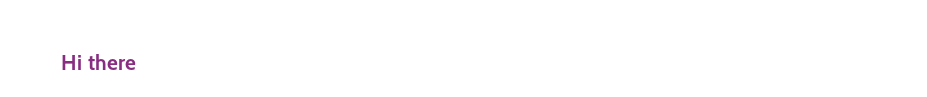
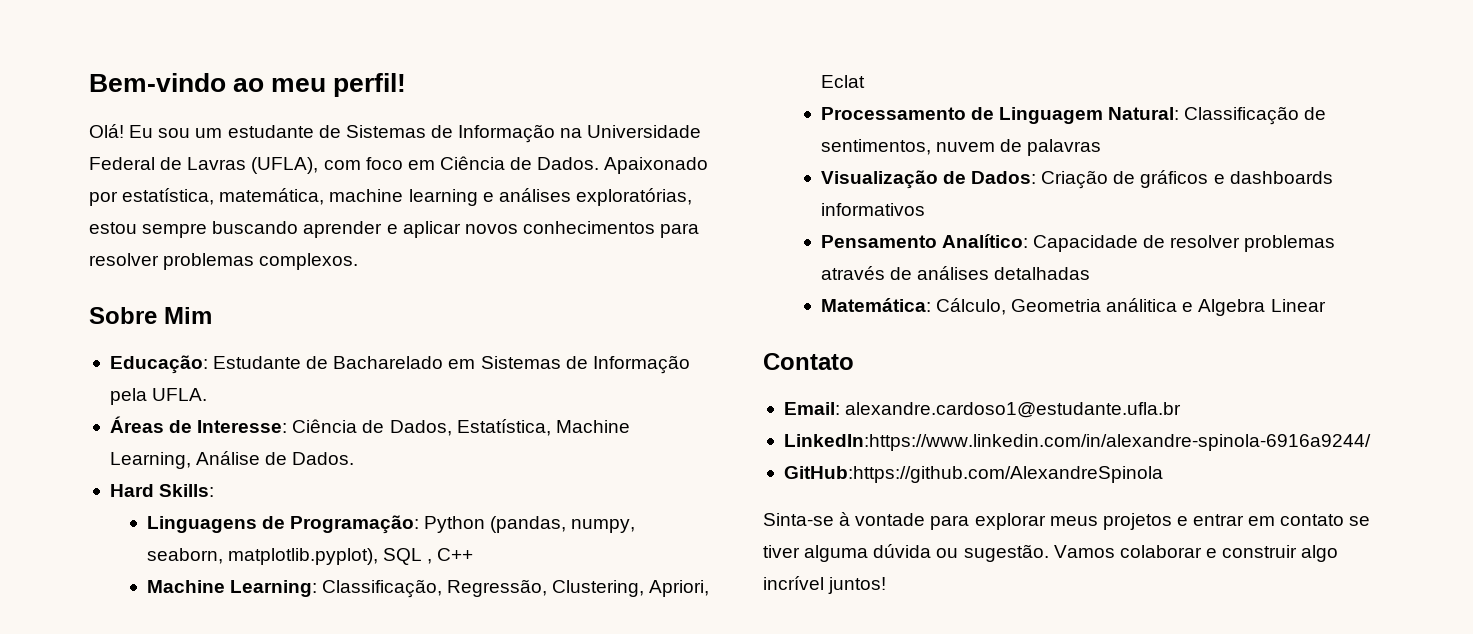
- Hi there
+ Bem-vindo ao meu perfil!
+ Olá! Eu sou um estudante de Sistemas de Informação na Universidade Federal de Lavras (UFLA), com foco em Ciência de Dados. Apaixonado por estatística, matemática, machine learning e análises exploratórias, estou sempre buscando aprender e aplicar novos conhecimentos para resolver problemas complexos.
+ Sobre Mim
+ Educação: Estudante de Bacharelado em Sistemas de Informação pela UFLA.
+ Áreas de Interesse: Ciência de Dados, Estatística, Machine Learning, Análise de Dados.
+ Hard Skills:
+ Linguagens de Programação: Python (pandas, numpy, seaborn, matplotlib.pyplot), SQL , C++
+ Machine Learning: Classificação, Regressão, Clustering, Apriori, Eclat
+ Processamento de Linguagem Natural: Classificação de sentimentos, nuvem de palavras
+ Visualização de Dados: Criação de gráficos e dashboards informativos
+ Pensamento Analítico: Capacidade de resolver problemas através de análises detalhadas
+ Matemática: Cálculo, Geometria análitica e Algebra Linear
+ Contato
+ Email: alexandre.cardoso1@estudante.ufla.br
+ LinkedIn:https://www.linkedin.com/in/alexandre-spinola-6916a9244/
+ GitHub:https://github.com/AlexandreSpinola
+ Sinta-se à vontade para explorar meus projetos e entrar em contato se tiver alguma dúvida ou sugestão. Vamos colaborar e construir algo incrível juntos!

